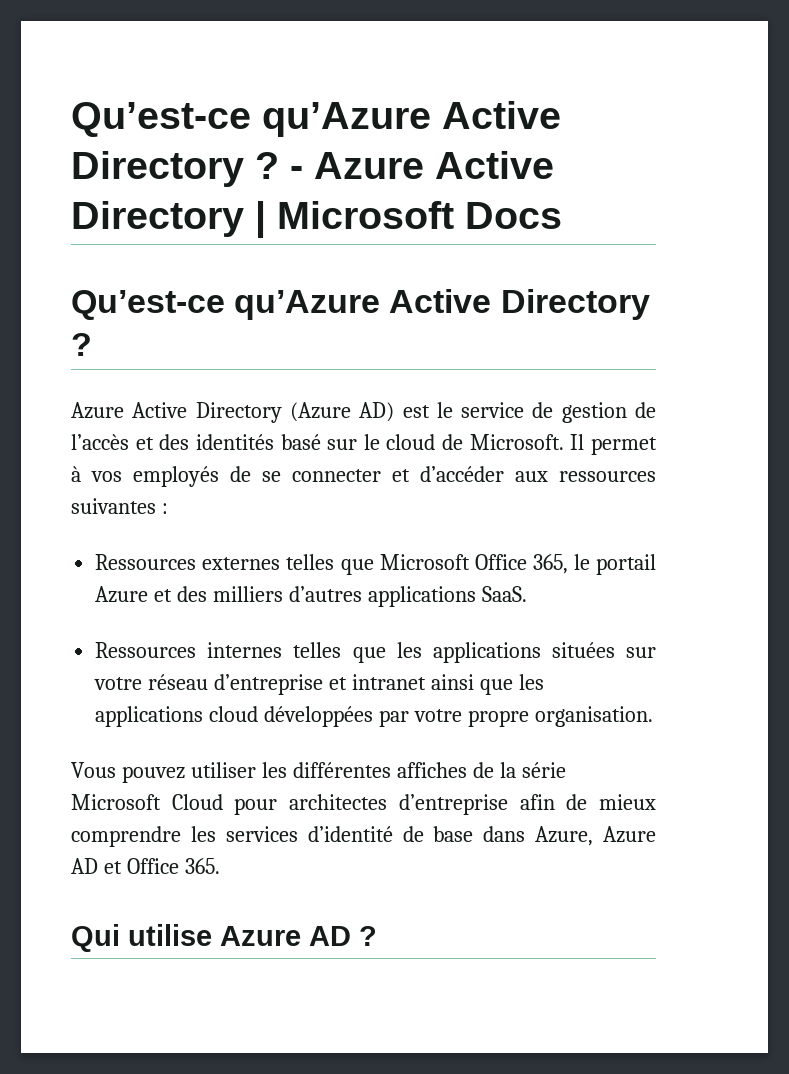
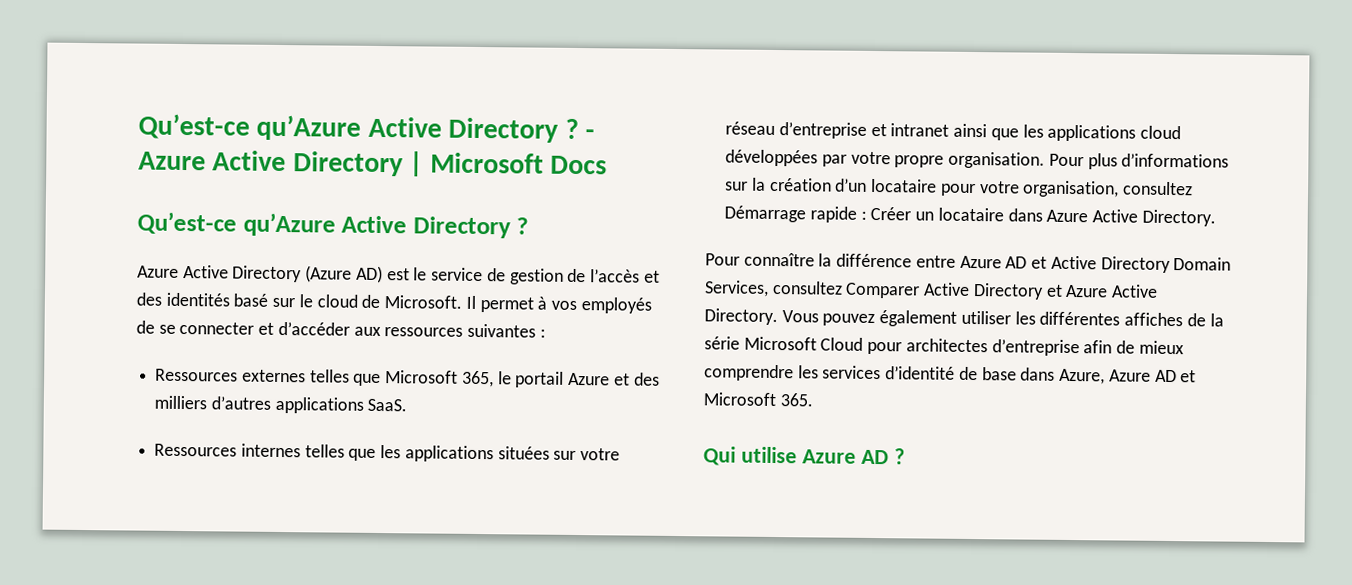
- Ressources externes telles que Microsoft Office 365, le portail Azure et des milliers d’autres applications SaaS.
+ Ressources externes telles que Microsoft 365, le portail Azure et des milliers d’autres applications SaaS.
- Ressources internes telles que les applications situées sur votre réseau d’entreprise et intranet ainsi que les applications cloud développées par votre propre organisation.
- Vous pouvez utiliser les différentes affiches de la série Microsoft Cloud pour architectes d’entreprise afin de mieux comprendre les services d’identité de base dans Azure, Azure AD et Office 365.
+ Ressources internes telles que les applications situées sur votre réseau d’entreprise et intranet ainsi que les applications cloud développées par votre propre organisation. Pour plus d’informations sur la création d’un locataire pour votre organisation, consultez Démarrage rapide : Créer un locataire dans Azure Active Directory.
+ Pour connaître la différence entre Azure AD et Active Directory Domain Services, consultez Comparer Active Directory et Azure Active Directory. Vous pouvez également utiliser les différentes affiches de la série Microsoft Cloud pour architectes d’entreprise afin de mieux comprendre les services d’identité de base dans Azure, Azure AD et Microsoft 365.

